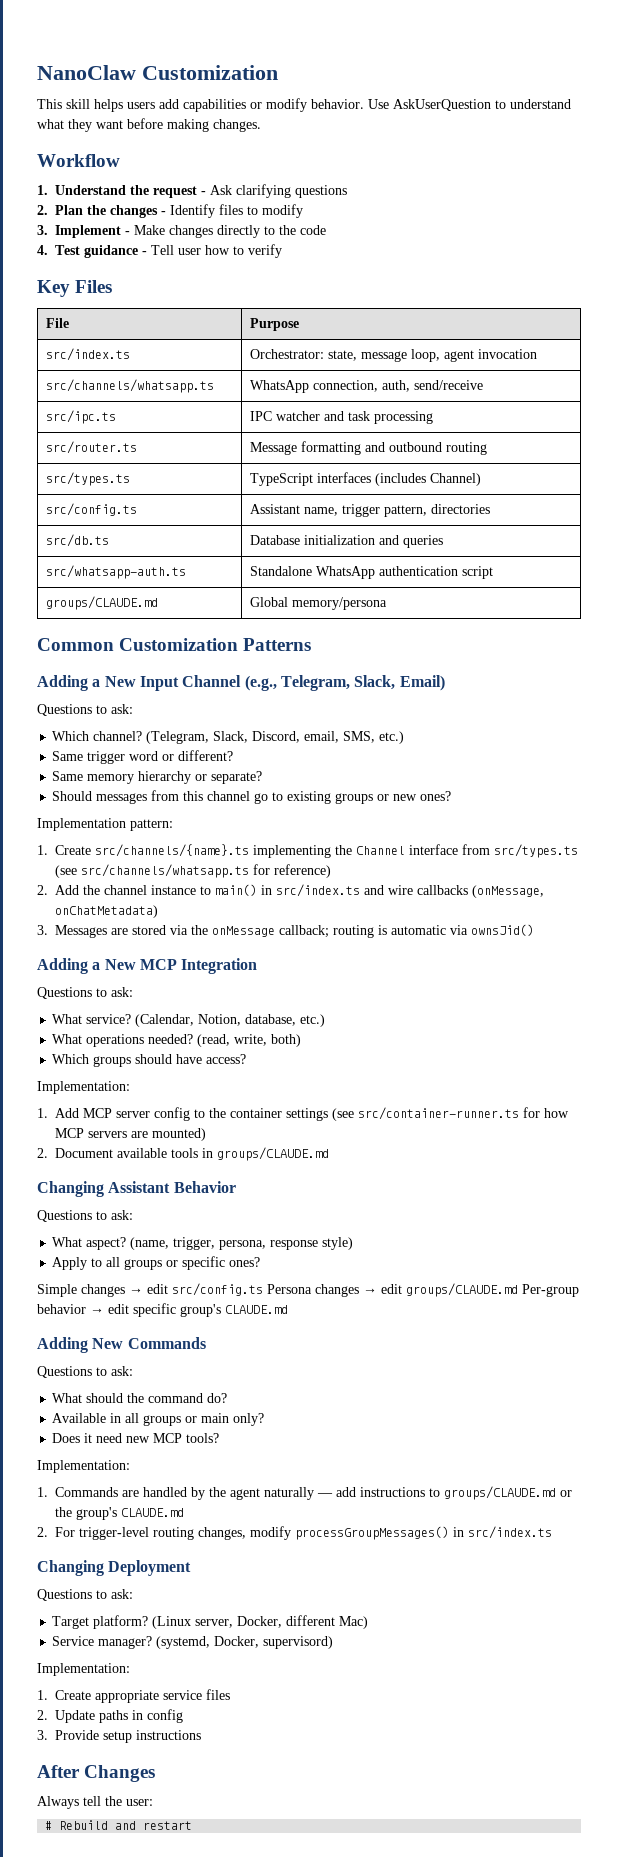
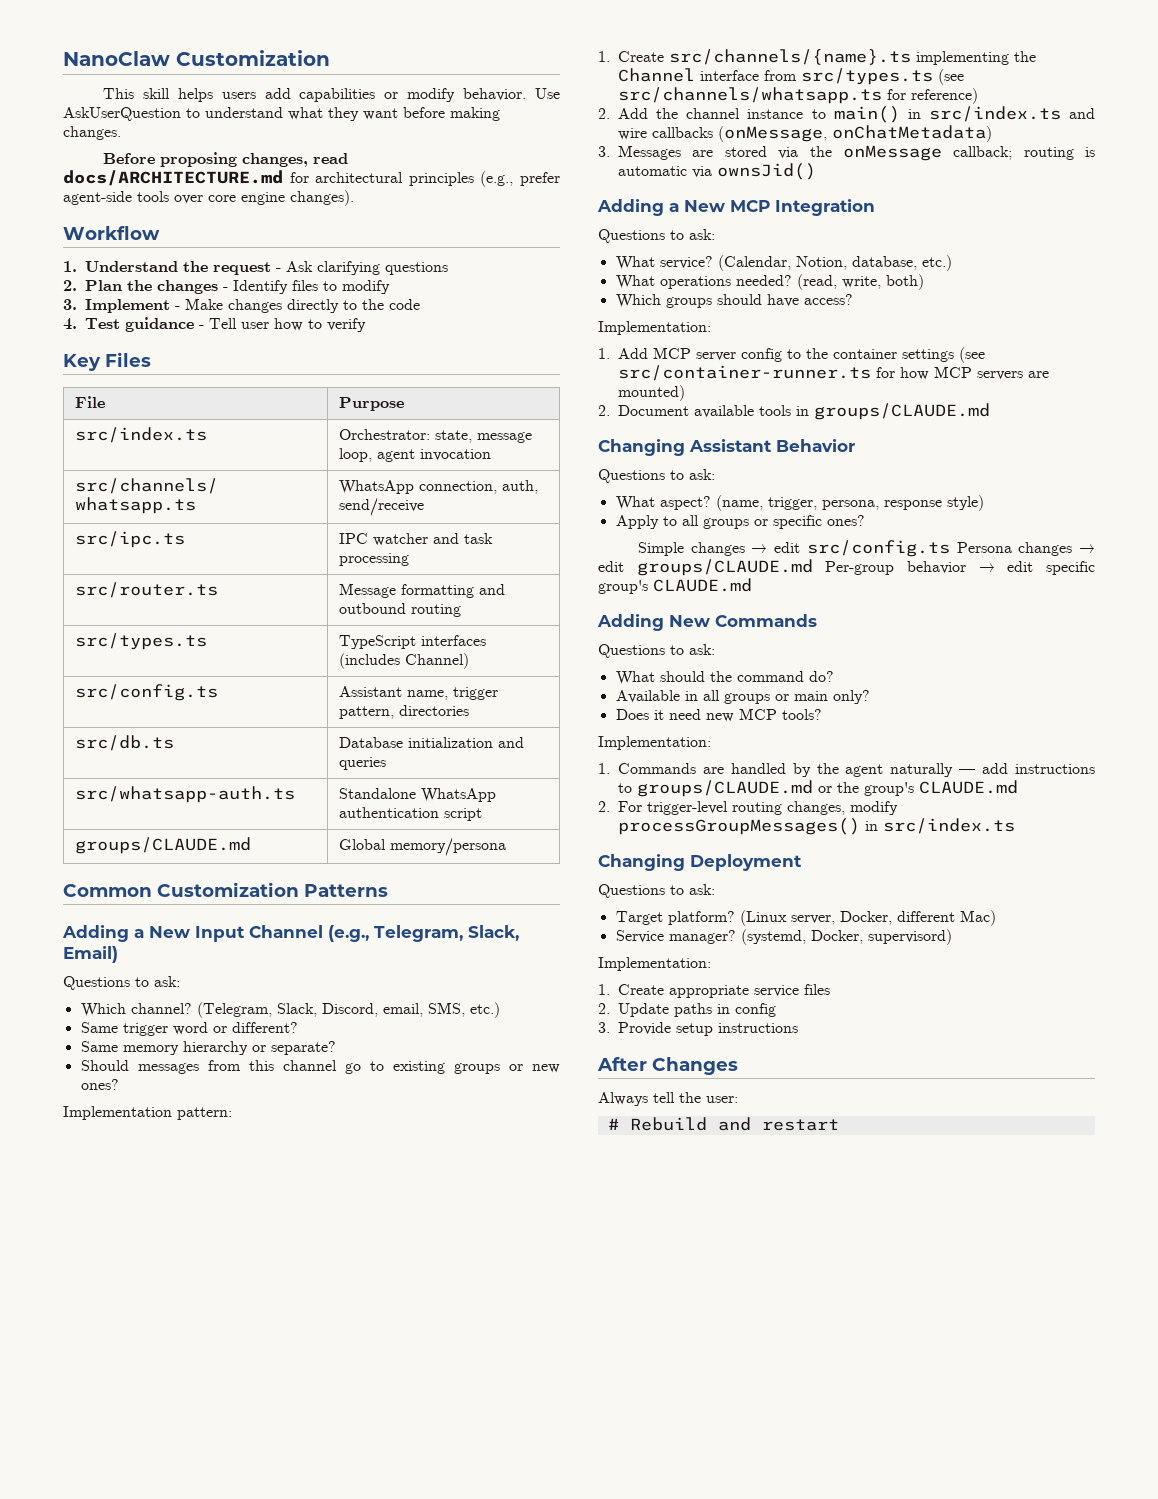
+ Before proposing changes, read docs/ARCHITECTURE.md for architectural principles (e.g., prefer agent-side tools over core engine changes).

